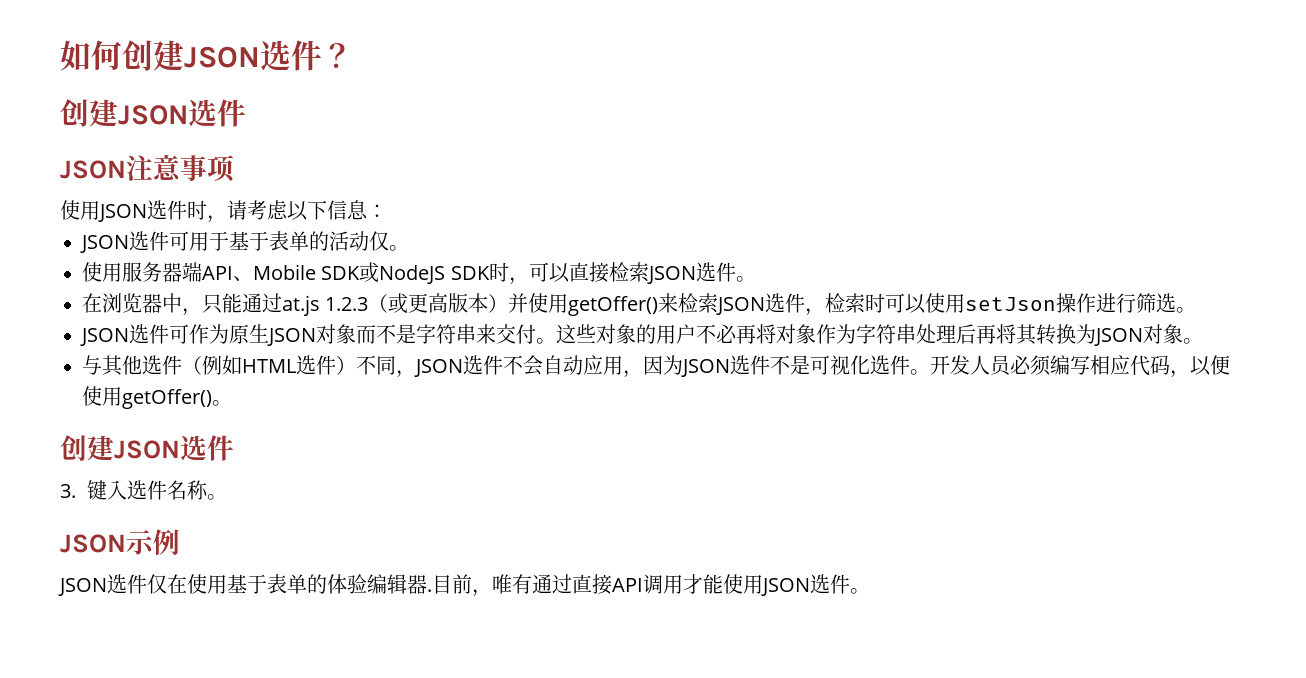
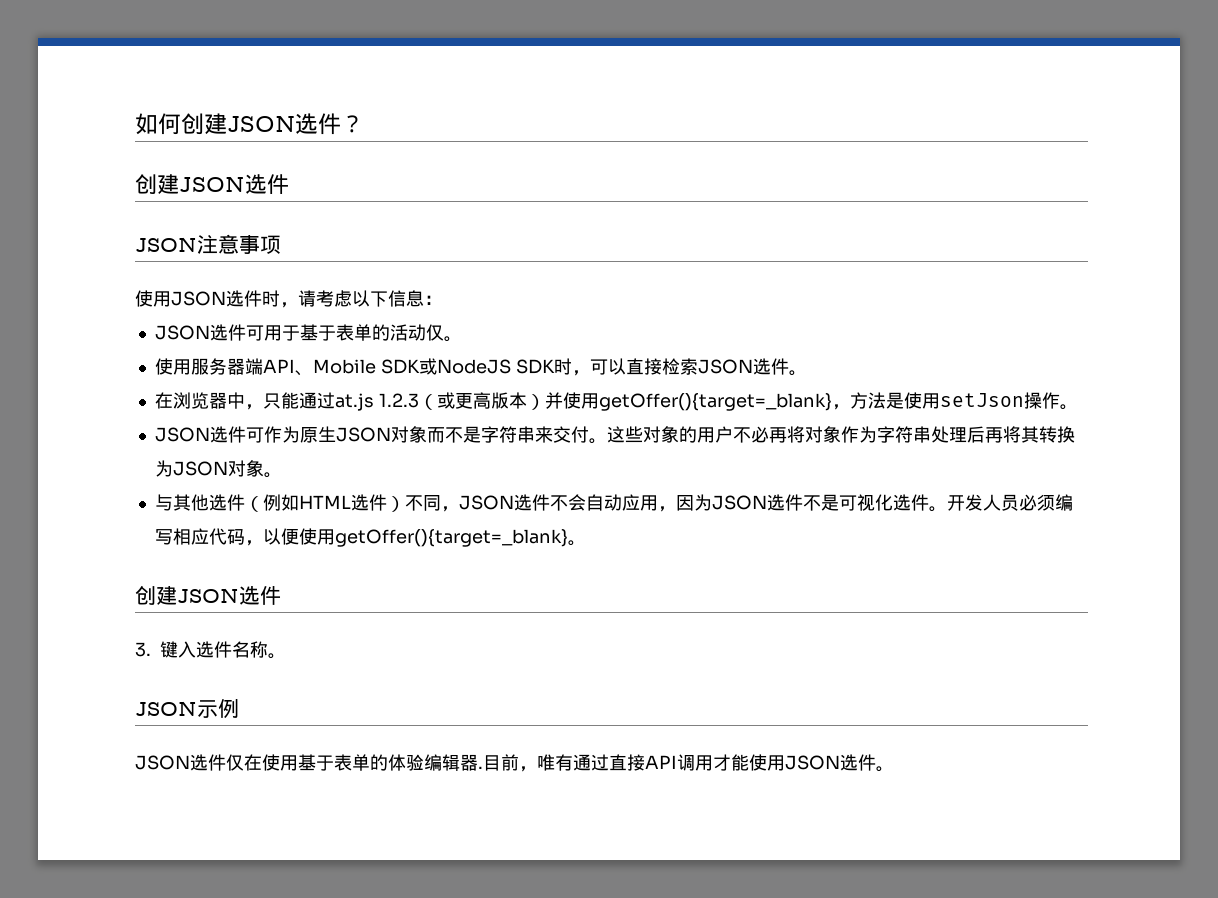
- 在浏览器中，只能通过at.js 1.2.3（或更高版本）并使用getOffer()来检索JSON选件，检索时可以使用setJson操作进行筛选。
+ 在浏览器中，只能通过at.js 1.2.3（或更高版本）并使用getOffer(){target=_blank}，方法是使用setJson操作。
- 开发人员必须编写相应代码，以便使用getOffer()。
+ 开发人员必须编写相应代码，以便使用getOffer(){target=_blank}。

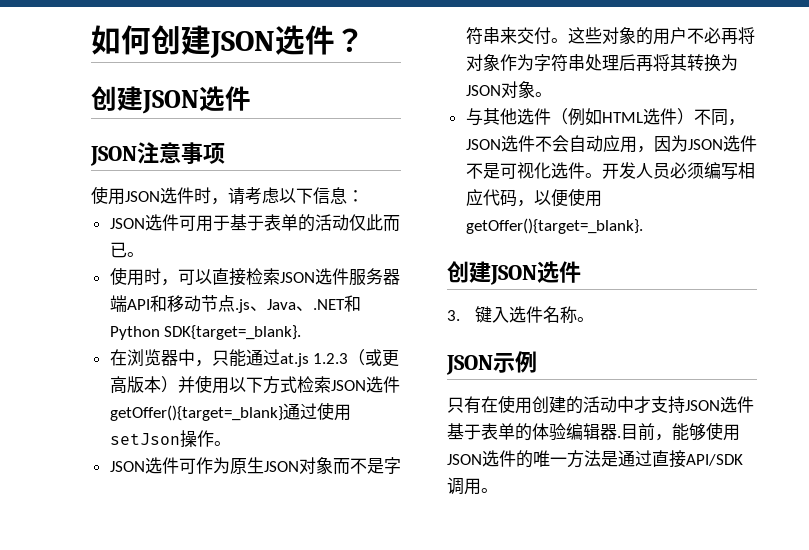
- JSON选件可用于基于表单的活动仅。
+ JSON选件可用于基于表单的活动仅此而已。
- 使用服务器端API、Mobile SDK或NodeJS SDK时，可以直接检索JSON选件。
+ 使用时，可以直接检索JSON选件服务器端API和移动节点.js、Java、.NET和Python SDK{target=_blank}.
- 在浏览器中，只能通过at.js 1.2.3（或更高版本）并使用getOffer(){target=_blank}，方法是使用setJson操作。
+ 在浏览器中，只能通过at.js 1.2.3（或更高版本）并使用以下方式检索JSON选件getOffer(){target=_blank}通过使用setJson操作。
- 开发人员必须编写相应代码，以便使用getOffer(){target=_blank}。
+ 开发人员必须编写相应代码，以便使用getOffer(){target=_blank}.
- JSON选件仅在使用基于表单的体验编辑器.
+ 只有在使用创建的活动中才支持JSON选件基于表单的体验编辑器.
- 目前，唯有通过直接API调用才能使用JSON选件。
+ 目前，能够使用JSON选件的唯一方法是通过直接API/SDK调用。

